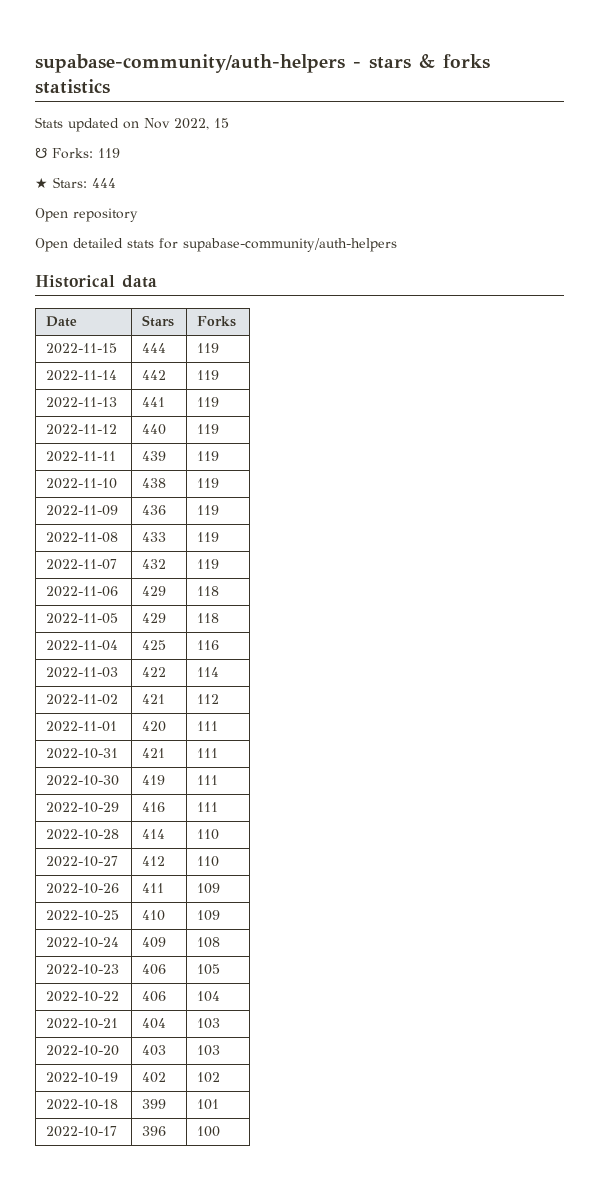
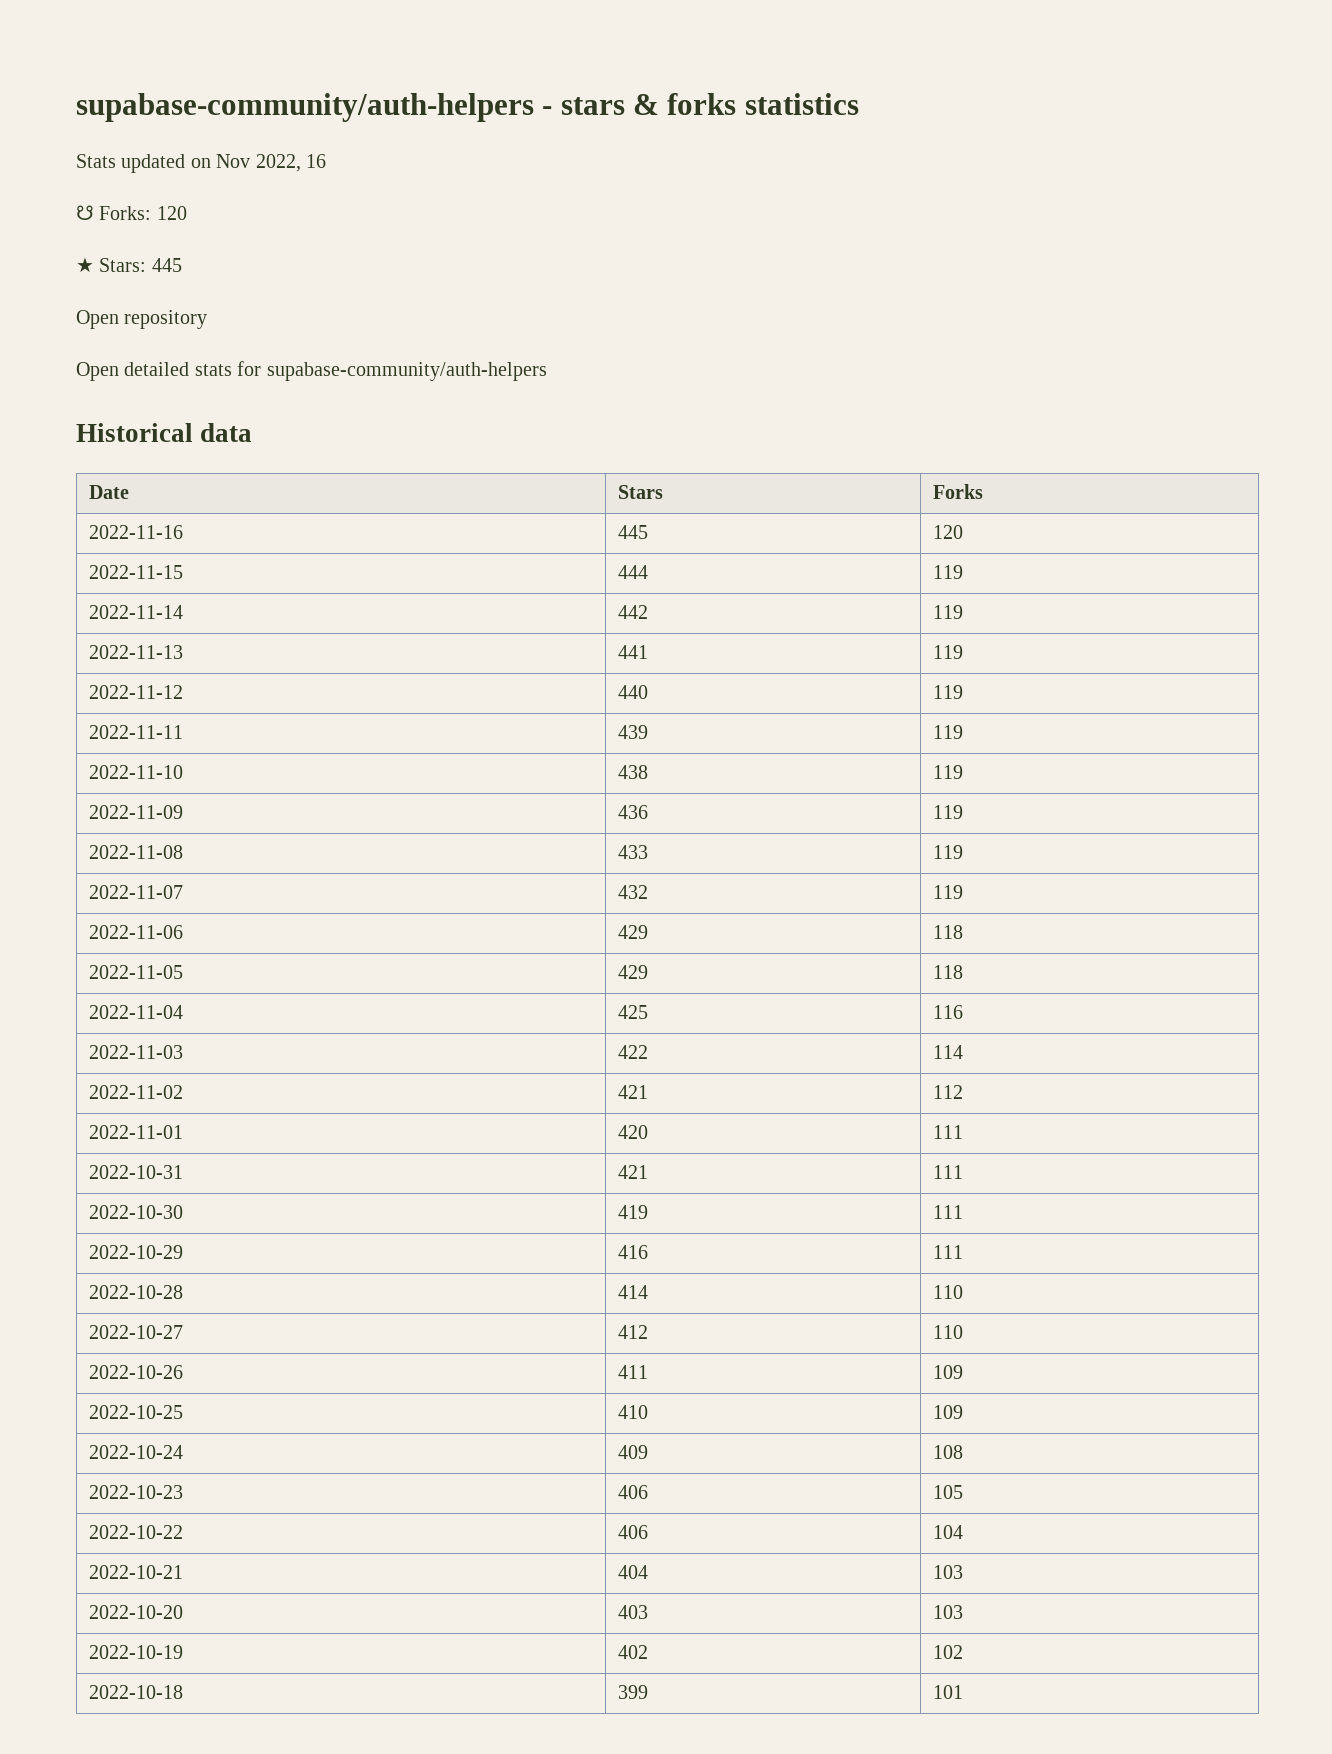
- Stats updated on Nov 2022, 15
+ Stats updated on Nov 2022, 16
- ☋ Forks: 119
+ ☋ Forks: 120
- ★ Stars: 444
+ ★ Stars: 445
+ 2022-11-16 | 445 | 120
- 2022-10-17 | 396 | 100

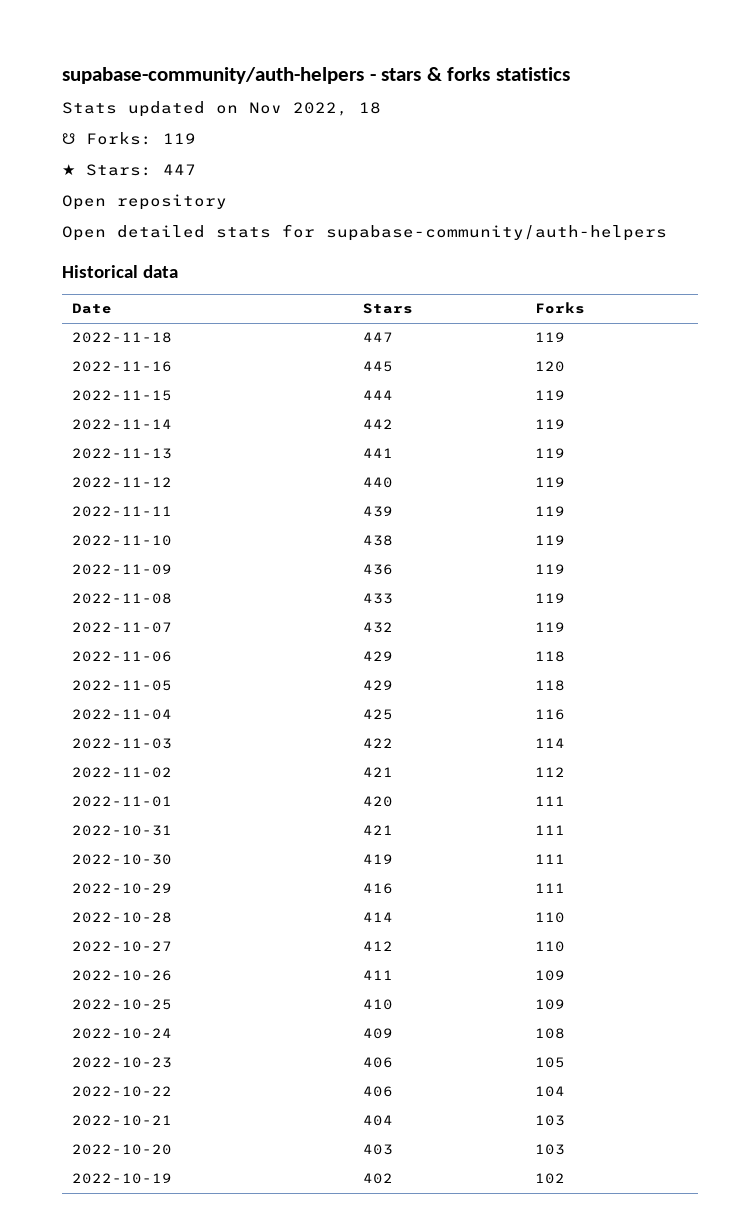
- Stats updated on Nov 2022, 16
+ Stats updated on Nov 2022, 18
- ☋ Forks: 120
+ ☋ Forks: 119
- ★ Stars: 445
+ ★ Stars: 447
+ 2022-11-18 | 447 | 119
- 2022-10-18 | 399 | 101

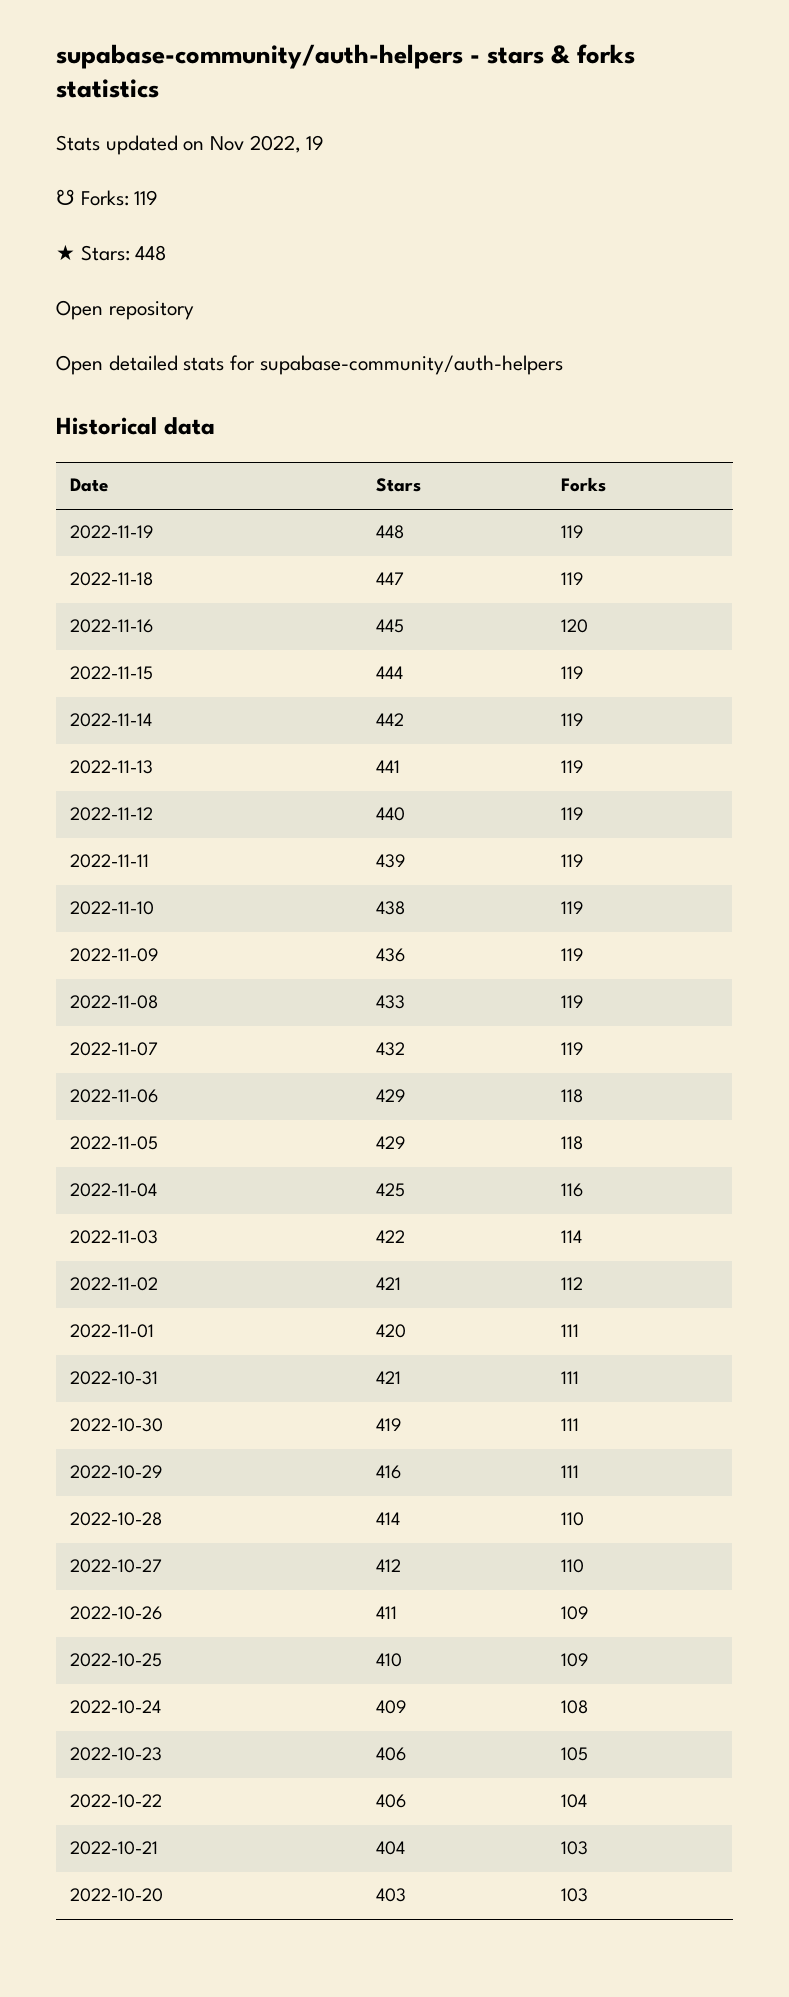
- Stats updated on Nov 2022, 18
+ Stats updated on Nov 2022, 19
- ★ Stars: 447
+ ★ Stars: 448
+ 2022-11-19 | 448 | 119
- 2022-10-19 | 402 | 102

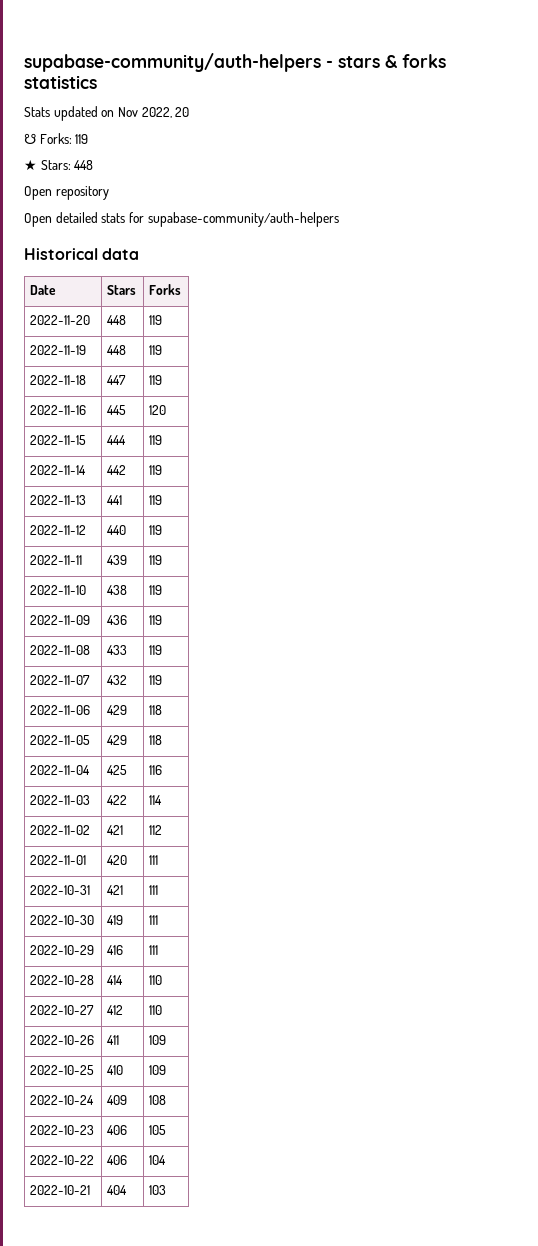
- Stats updated on Nov 2022, 19
+ Stats updated on Nov 2022, 20
+ 2022-11-20 | 448 | 119
- 2022-10-20 | 403 | 103

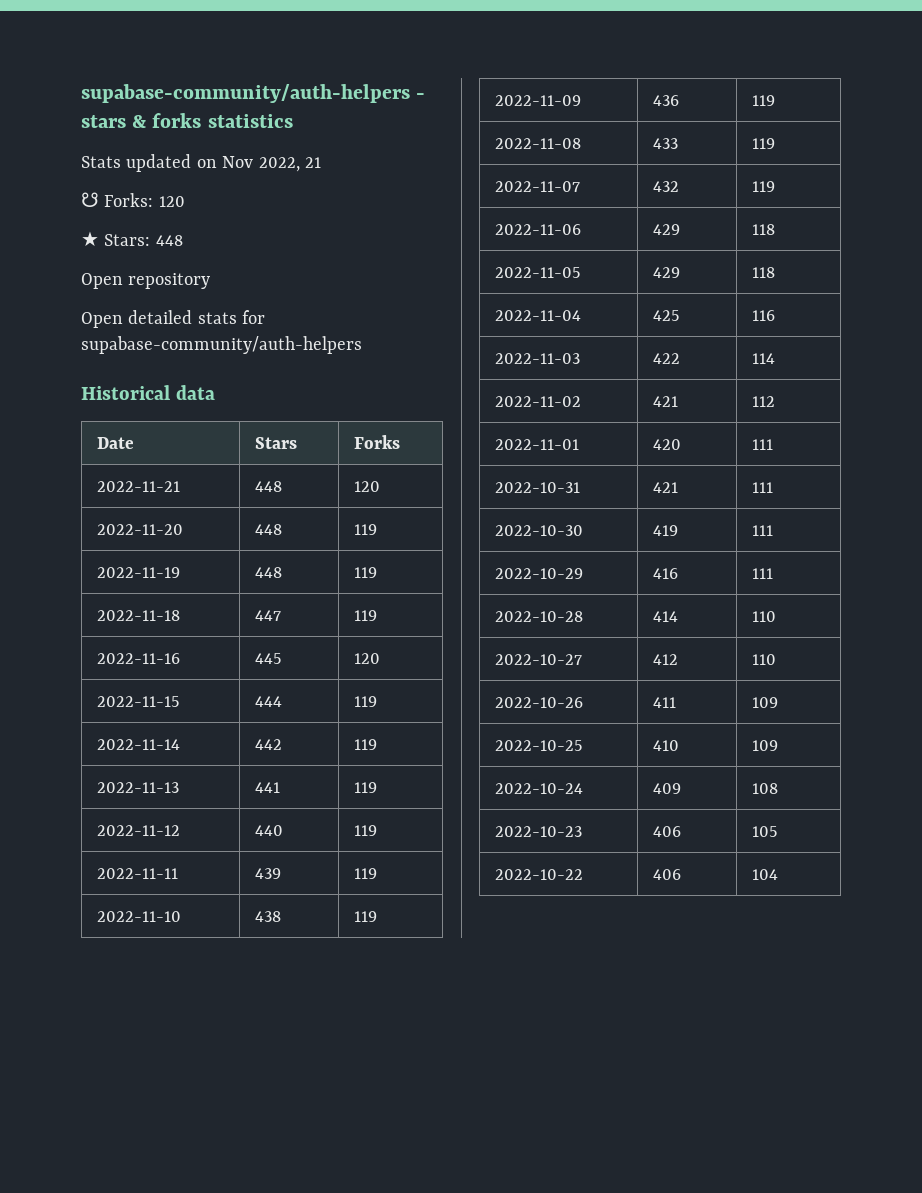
- Stats updated on Nov 2022, 20
+ Stats updated on Nov 2022, 21
- ☋ Forks: 119
+ ☋ Forks: 120
+ 2022-11-21 | 448 | 120
- 2022-10-21 | 404 | 103

